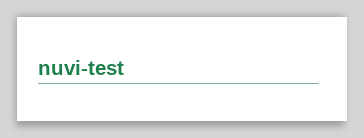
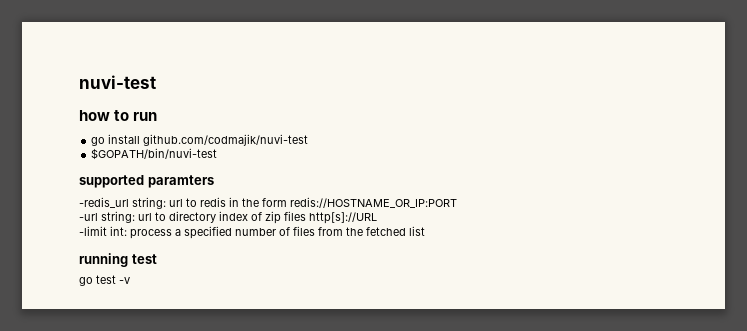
+ how to run
+ go install github.com/codmajik/nuvi-test
+ $GOPATH/bin/nuvi-test
+ supported paramters
+ -redis_url string: url to redis in the form redis://HOSTNAME_OR_IP:PORT
+ -url string: url to directory index of zip files http[s]://URL
+ -limit int: process a specified number of files from the fetched list
+ running test
+ go test -v

